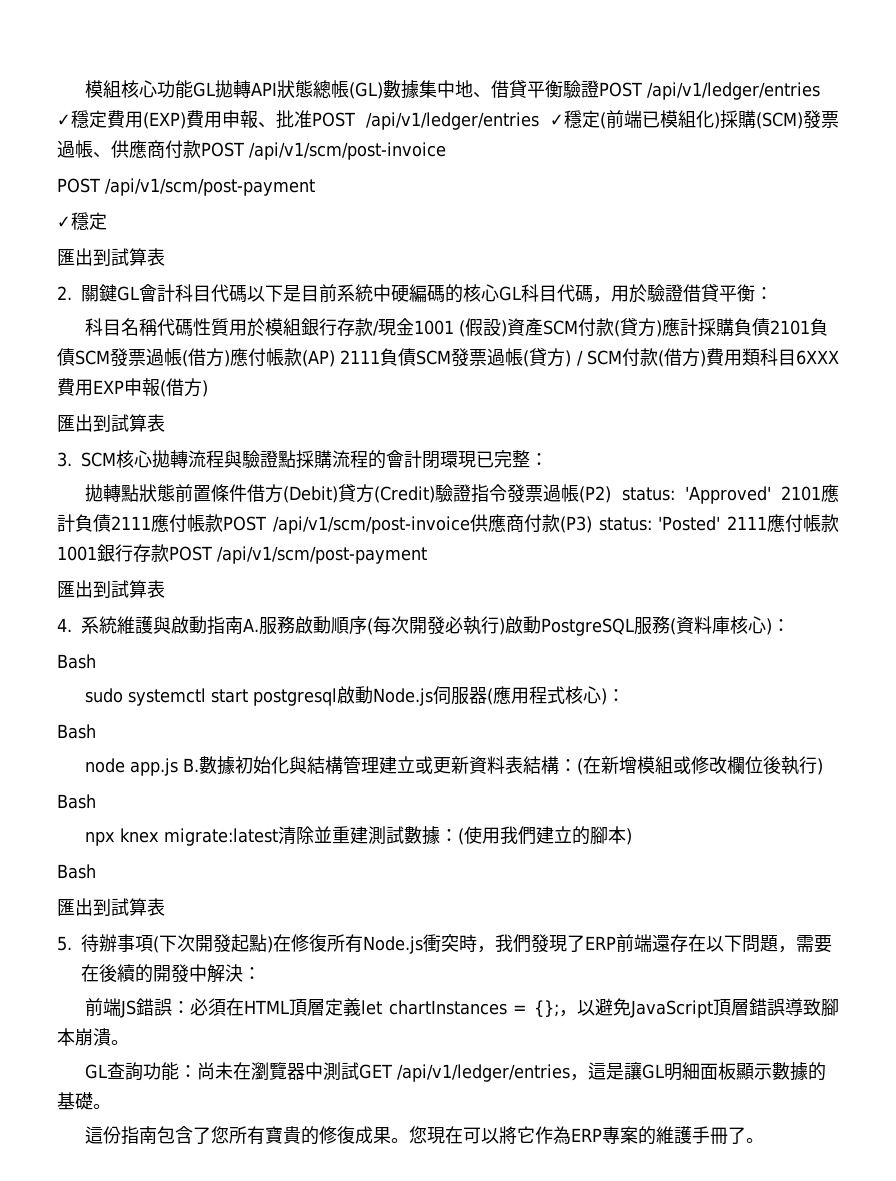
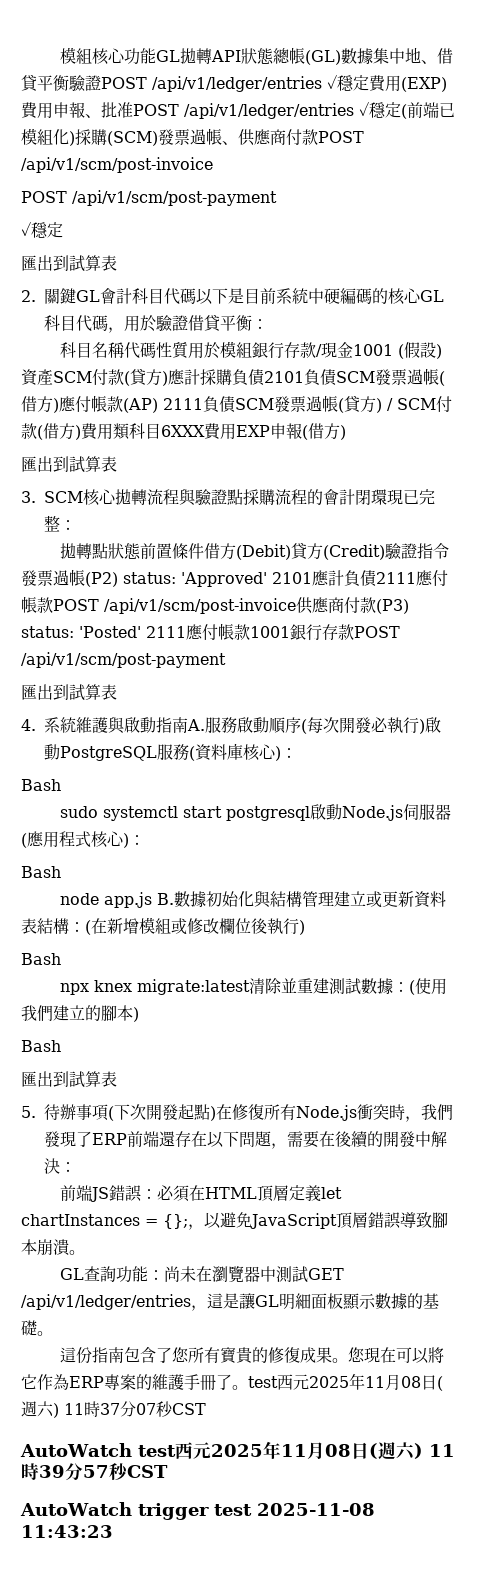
- 您現在可以將它作為ERP專案的維護手冊了。
+ 您現在可以將它作為ERP專案的維護手冊了。test西元2025年11月08日(週六) 11時37分07秒CST
+ AutoWatch test西元2025年11月08日(週六) 11時39分57秒CST
+ AutoWatch trigger test 2025-11-08 11:43:23

